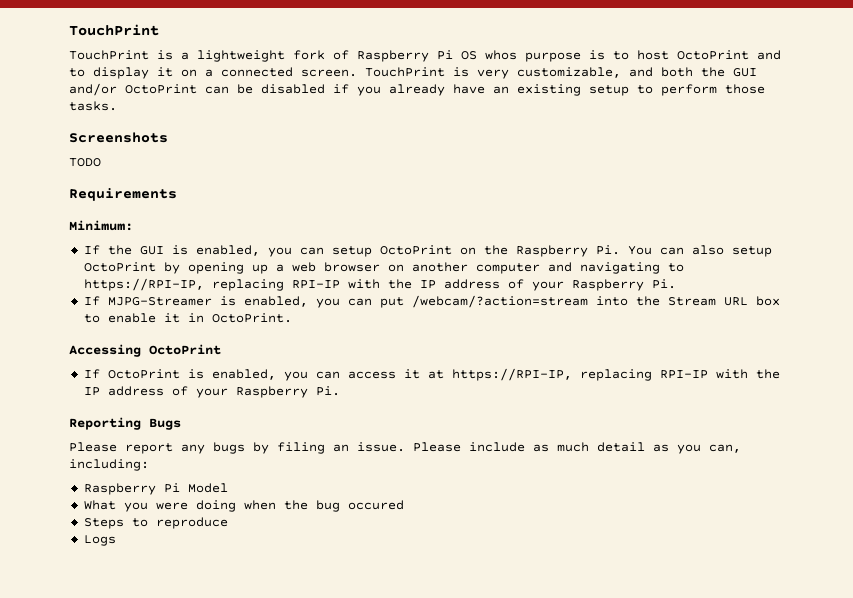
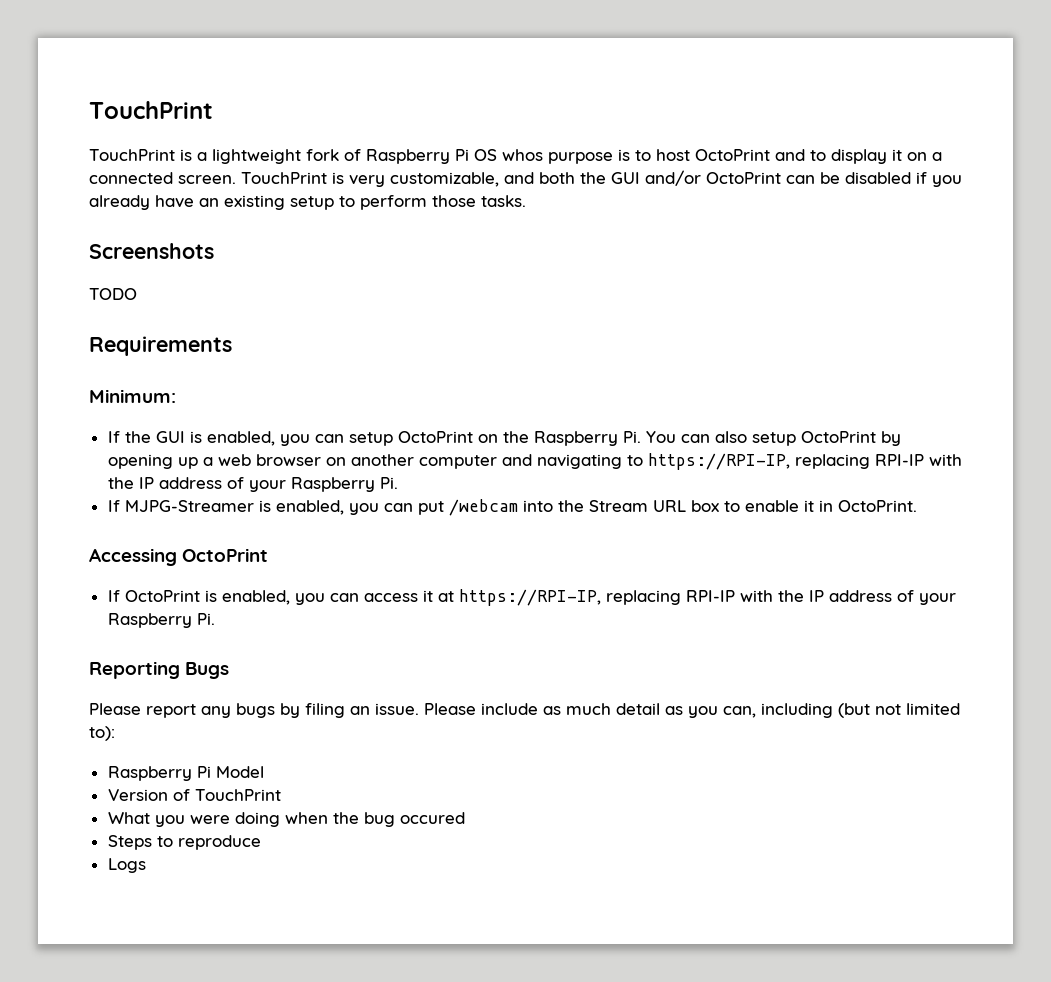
- If MJPG-Streamer is enabled, you can put /webcam/?action=stream into the Stream URL box to enable it in OctoPrint.
+ If MJPG-Streamer is enabled, you can put /webcam into the Stream URL box to enable it in OctoPrint.
- Please include as much detail as you can, including:
+ Please include as much detail as you can, including (but not limited to):
+ Version of TouchPrint

